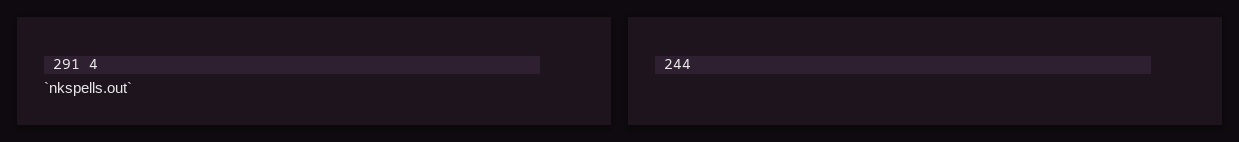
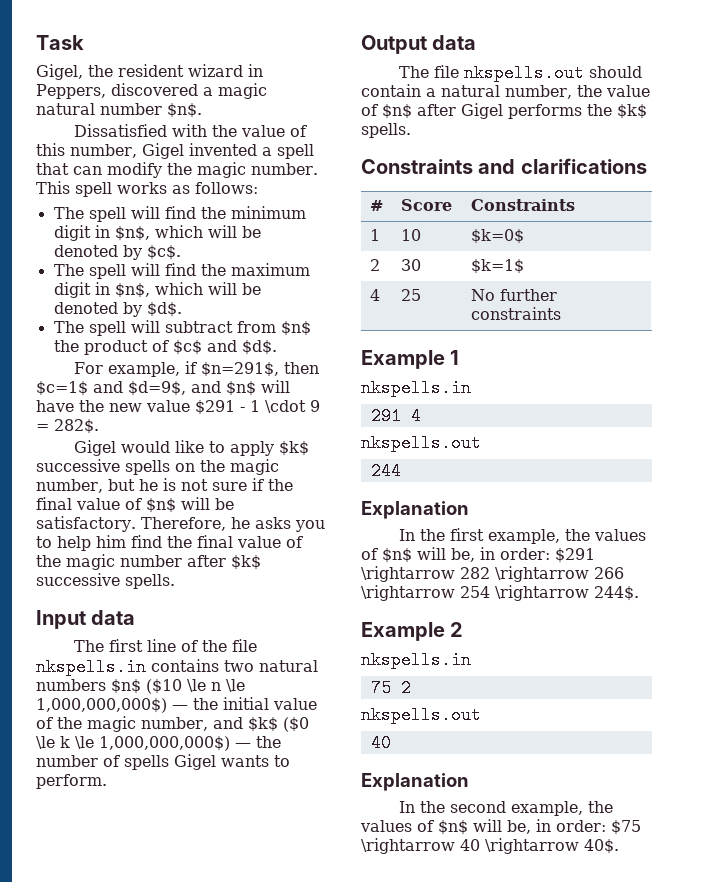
+ Task
+ Gigel, the resident wizard in Peppers, discovered a magic natural number $n$.
+ Dissatisfied with the value of this number, Gigel invented a spell that can modify the magic number. This spell works as follows:
+ The spell will find the minimum digit in $n$, which will be denoted by $c$.
+ The spell will find the maximum digit in $n$, which will be denoted by $d$.
+ The spell will subtract from $n$ the product of $c$ and $d$.
+ For example, if $n=291$, then $c=1$ and $d=9$, and $n$ will have the new value $291 - 1 \cdot 9 = 282$.
+ Gigel would like to apply $k$ successive spells on the magic number, but he is not sure if the final value of $n$ will be satisfactory. Therefore, he asks you to help him find the final value of the magic number after $k$ successive spells.
+ Input data
+ The first line of the file nkspells.in contains two natural numbers $n$ ($10 \le n \le 1,000,000,000$) — the initial value of the magic number, and $k$ ($0 \le k \le 1,000,000,000$) — the number of spells Gigel wants to perform.
+ Output data
+ The file nkspells.out should contain a natural number, the value of $n$ after Gigel performs the $k$ spells.
+ Constraints and clarifications
+ # | Score | Constraints
+ 1 | 10 | $k=0$
+ 2 | 30 | $k=1$
+ 4 | 25 | No further constraints
+ Example 1
+ nkspells.in
  291 4
- `nkspells.out`
+ nkspells.out
  244
+ Explanation
+ In the first example, the values of $n$ will be, in order: $291 \rightarrow 282 \rightarrow 266 \rightarrow 254 \rightarrow 244$.
+ Example 2
+ nkspells.in
+ 75 2
+ nkspells.out
+ 40
+ Explanation
+ In the second example, the values of $n$ will be, in order: $75 \rightarrow 40 \rightarrow 40$.

